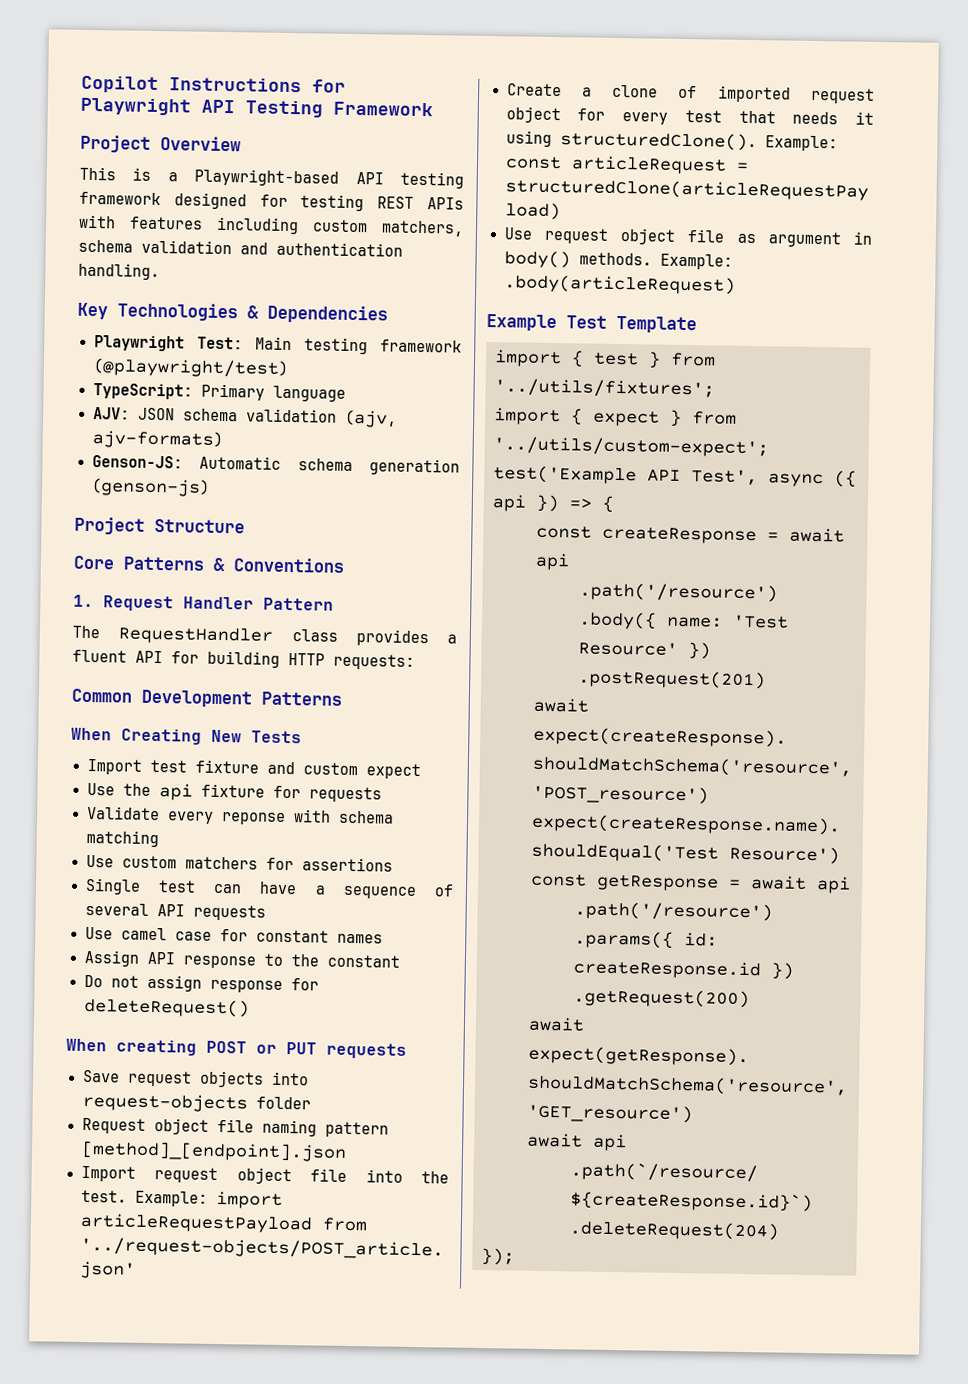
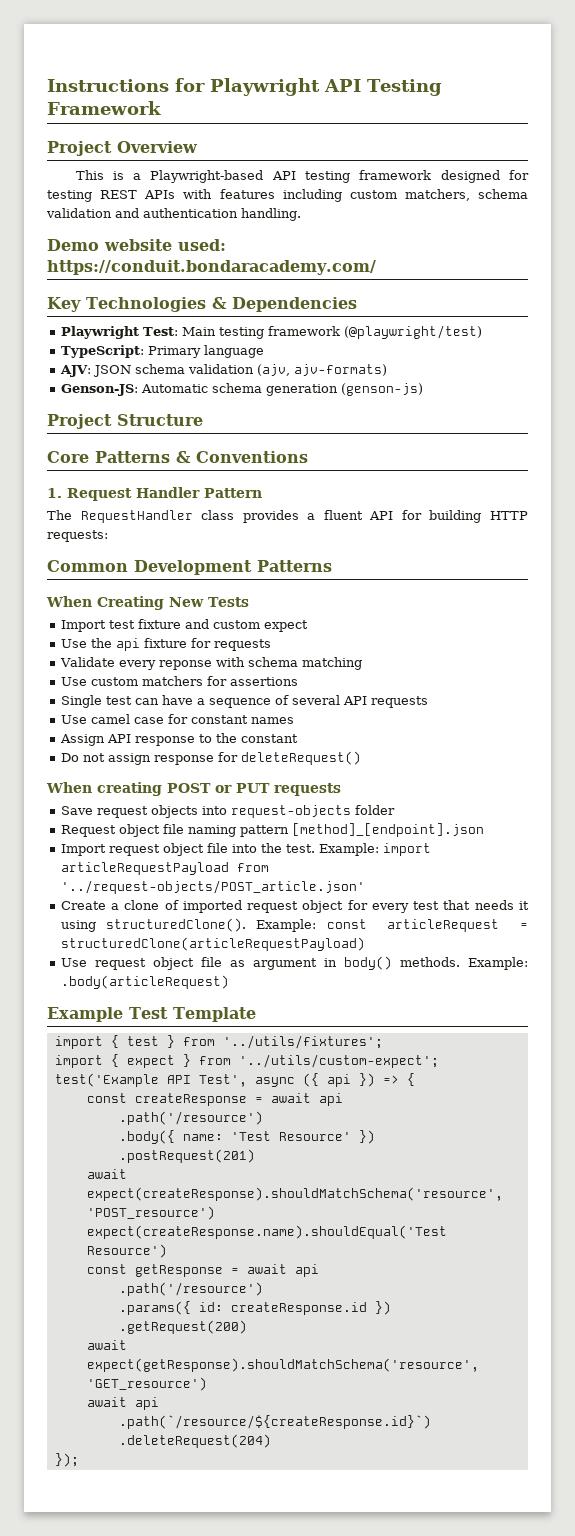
- Copilot Instructions for Playwright API Testing Framework
+ Instructions for Playwright API Testing Framework
+ Demo website used: https://conduit.bondaracademy.com/

